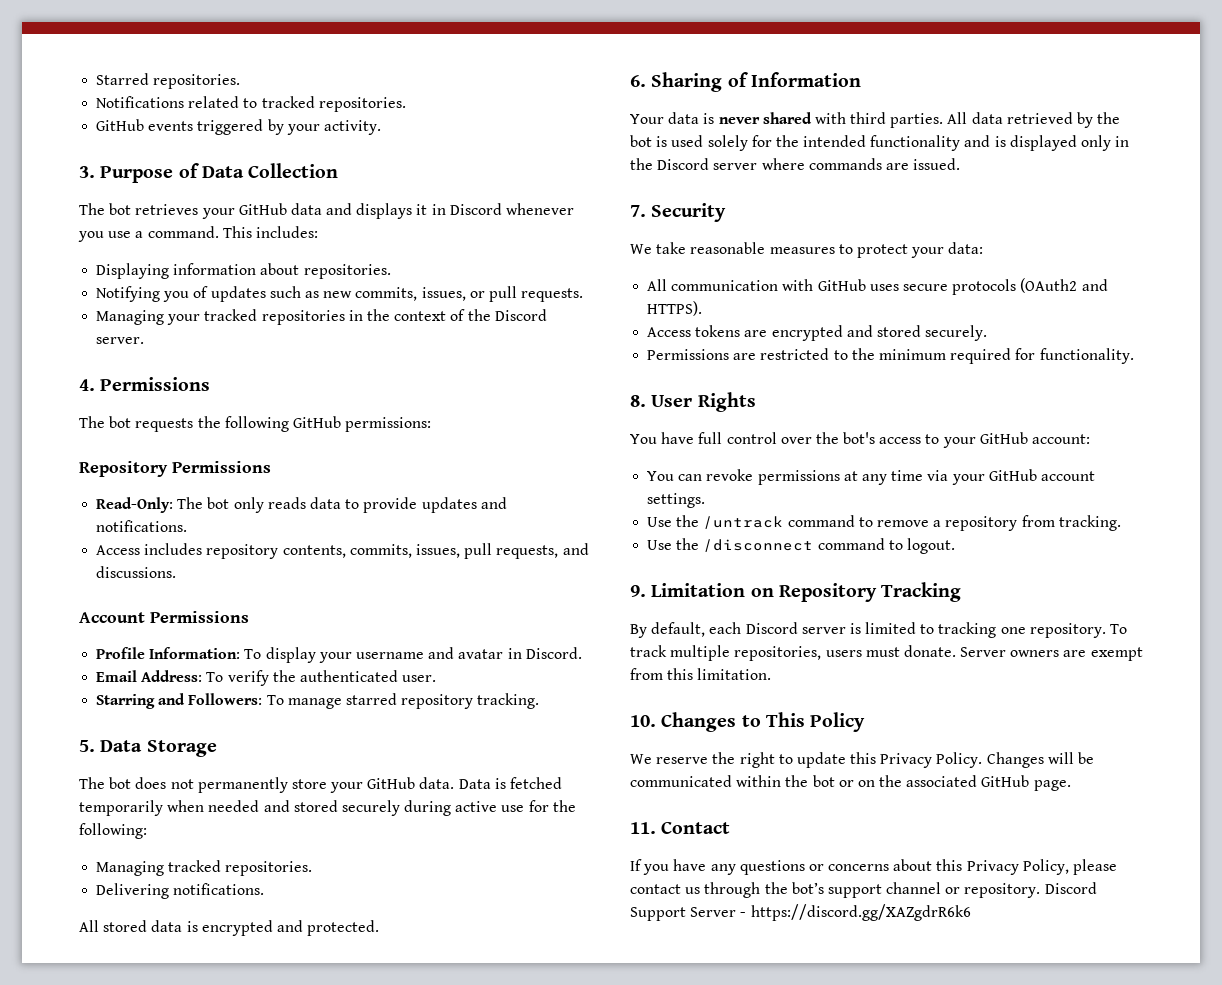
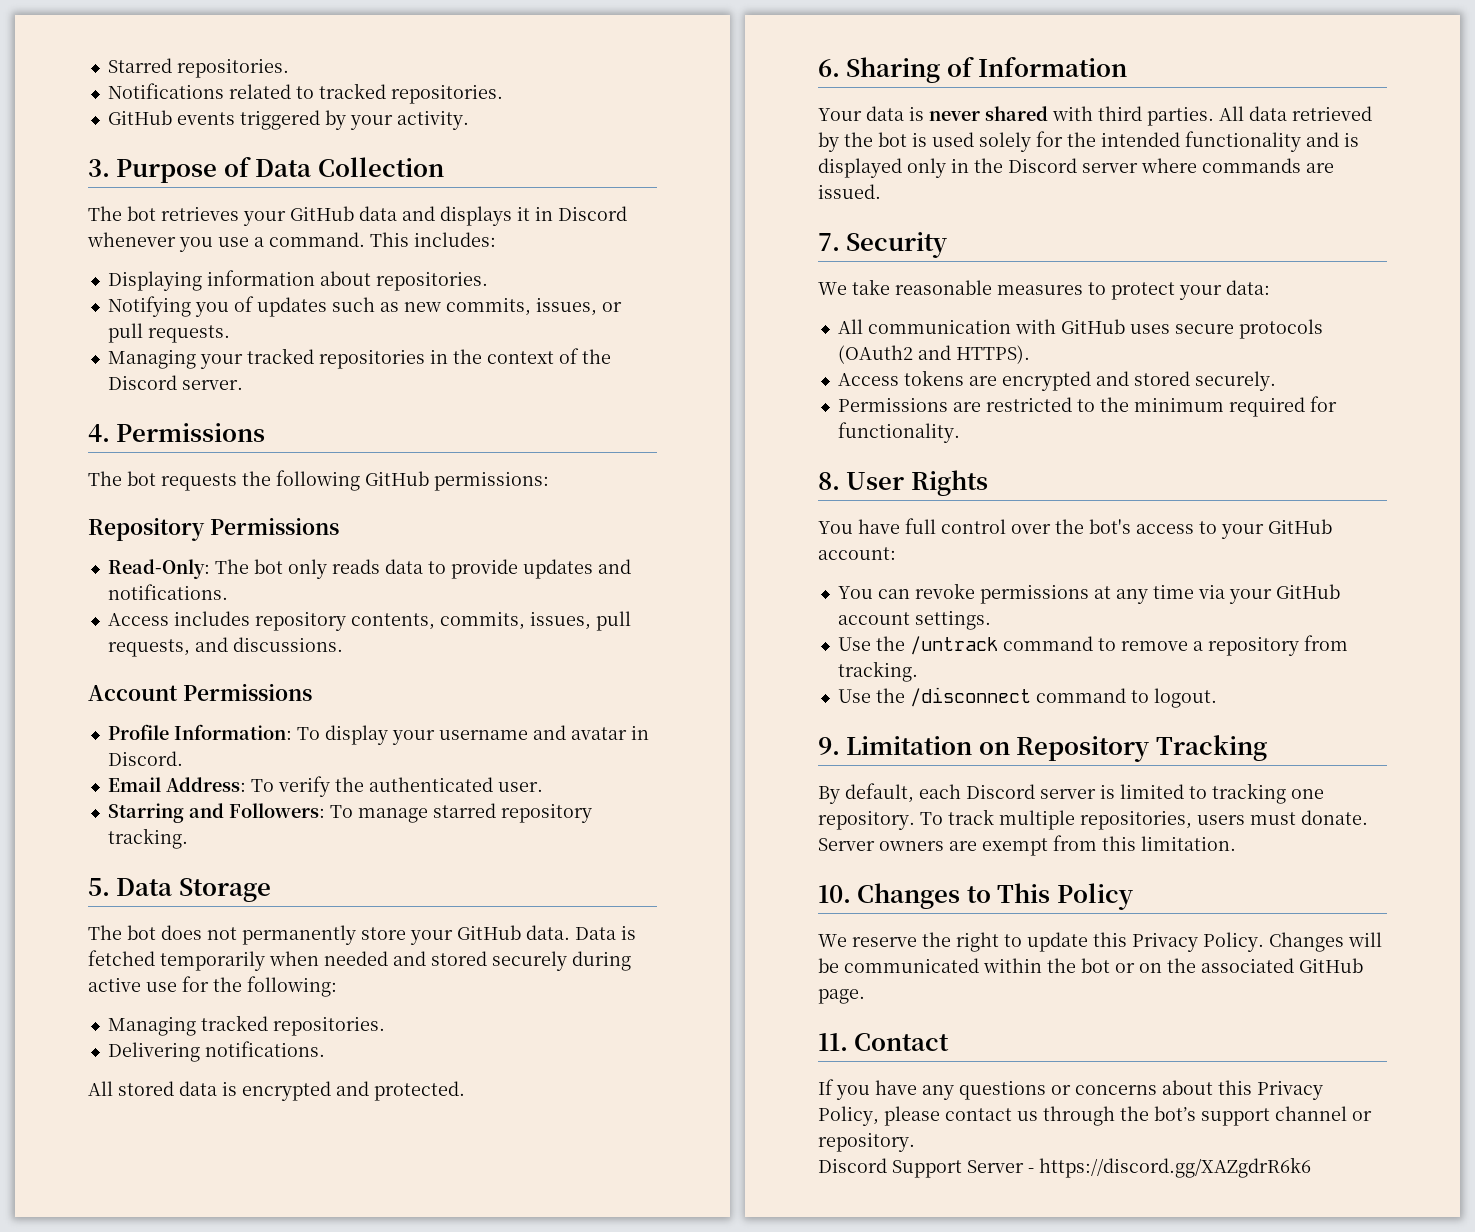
- If you have any questions or concerns about this Privacy Policy, please contact us through the bot’s support channel or repository. Discord Support Server - https://discord.gg/XAZgdrR6k6
+ If you have any questions or concerns about this Privacy Policy, please contact us through the bot’s support channel or repository.
+ Discord Support Server - https://discord.gg/XAZgdrR6k6

